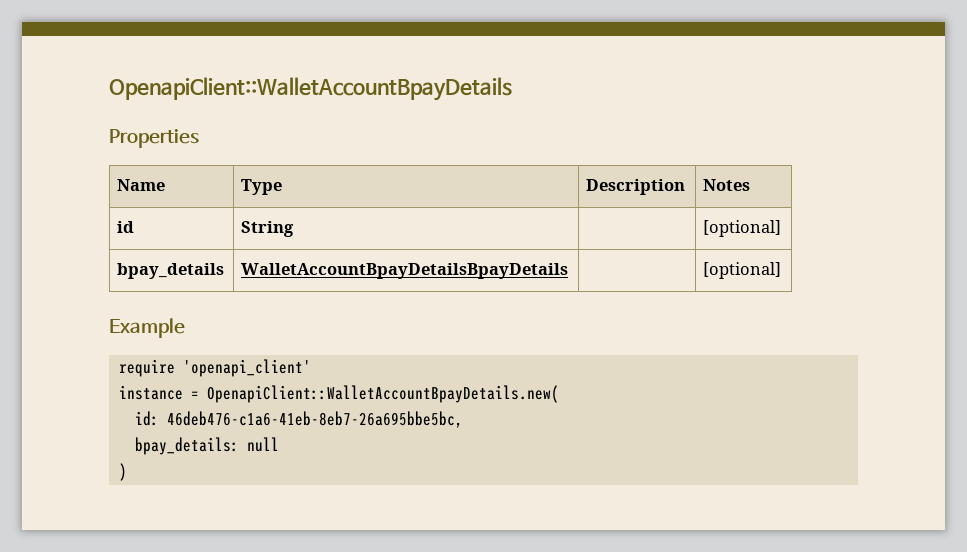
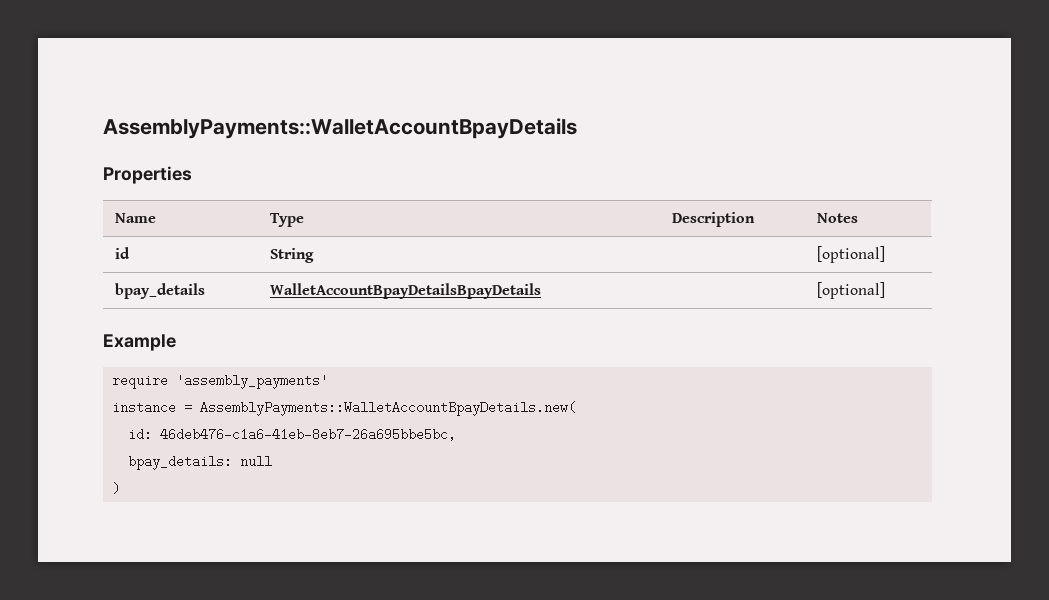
- OpenapiClient::WalletAccountBpayDetails
+ AssemblyPayments::WalletAccountBpayDetails
- require 'openapi_client'
+ require 'assembly_payments'
- instance = OpenapiClient::WalletAccountBpayDetails.new(
+ instance = AssemblyPayments::WalletAccountBpayDetails.new(

